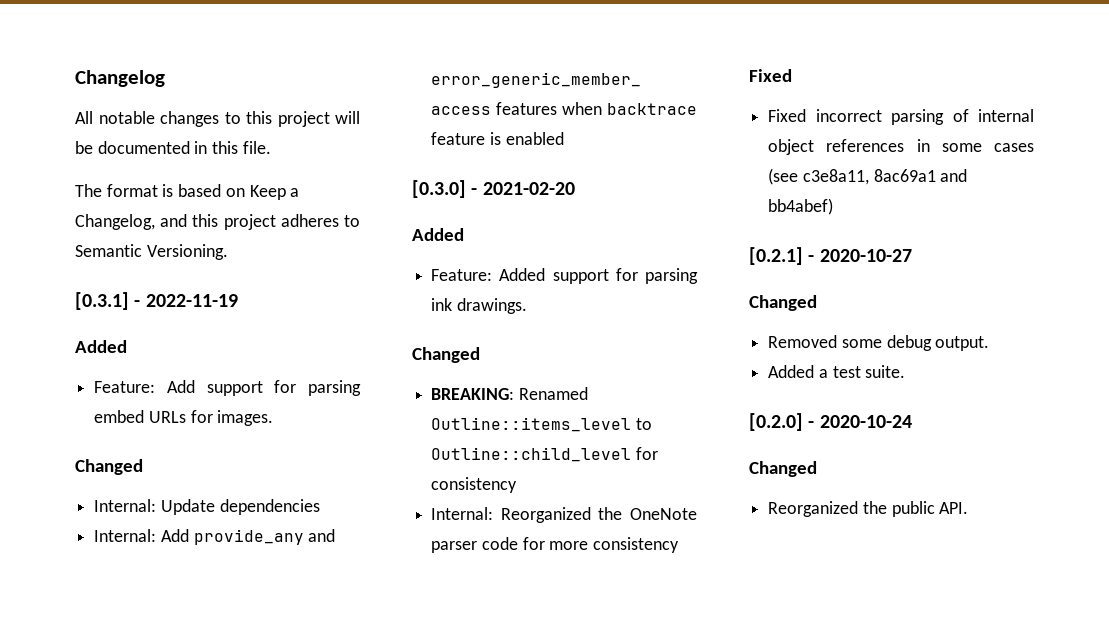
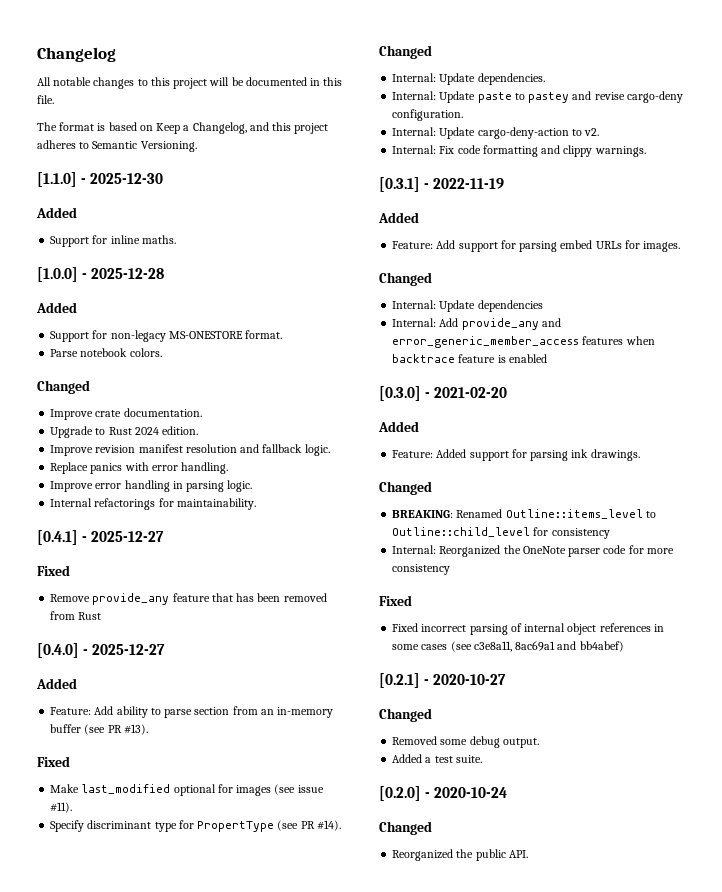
+ [1.1.0] - 2025-12-30
+ Added
+ Support for inline maths.
+ [1.0.0] - 2025-12-28
+ Added
+ Support for non-legacy MS-ONESTORE format.
+ Parse notebook colors.
+ Changed
+ Improve crate documentation.
+ Upgrade to Rust 2024 edition.
+ Improve revision manifest resolution and fallback logic.
+ Replace panics with error handling.
+ Improve error handling in parsing logic.
+ Internal refactorings for maintainability.
+ [0.4.1] - 2025-12-27
+ Fixed
+ Remove provide_any feature that has been removed from Rust
+ [0.4.0] - 2025-12-27
+ Added
+ Feature: Add ability to parse section from an in-memory buffer (see PR #13).
+ Fixed
+ Make last_modified optional for images (see issue #11).
+ Specify discriminant type for PropertType (see PR #14).
+ Changed
+ Internal: Update dependencies.
+ Internal: Update paste to pastey and revise cargo-deny configuration.
+ Internal: Update cargo-deny-action to v2.
+ Internal: Fix code formatting and clippy warnings.

